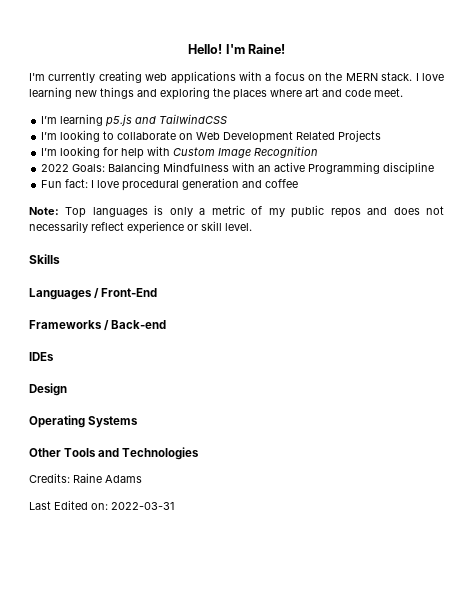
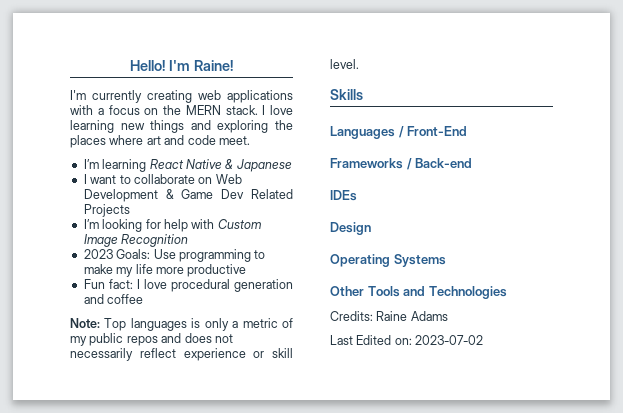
- I’m learning p5.js and TailwindCSS
- I’m looking to collaborate on Web Development Related Projects
+ I’m learning React Native & Japanese
+ I want to collaborate on Web Development & Game Dev Related Projects
- 2022 Goals: Balancing Mindfulness with an active Programming discipline
+ 2023 Goals: Use programming to make my life more productive
- Last Edited on: 2022-03-31
+ Last Edited on: 2023-07-02

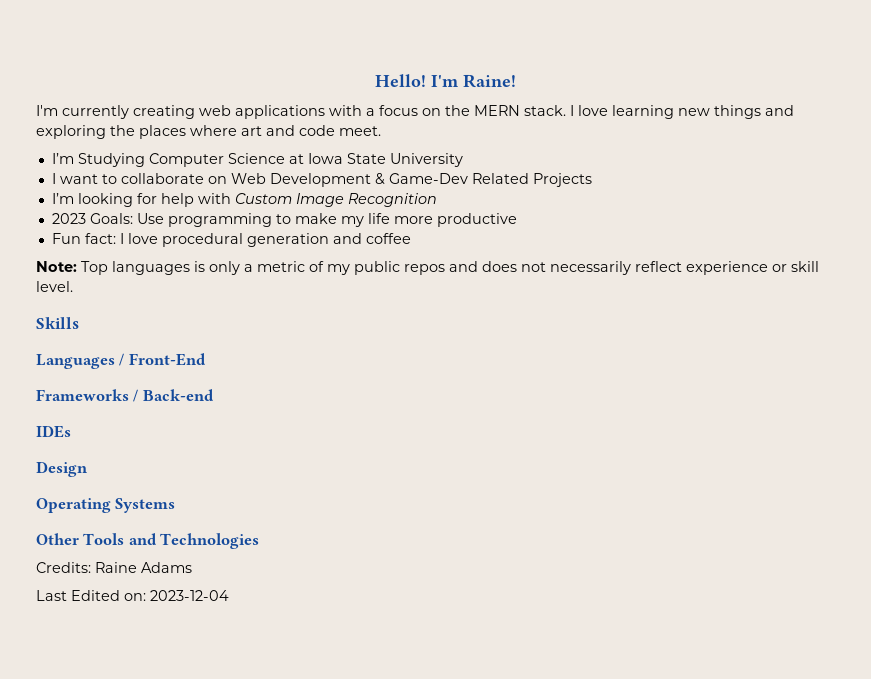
- I’m learning React Native & Japanese
+ I’m Studying Computer Science at Iowa State University
- I want to collaborate on Web Development & Game Dev Related Projects
+ I want to collaborate on Web Development & Game-Dev Related Projects
- Last Edited on: 2023-07-02
+ Last Edited on: 2023-12-04

